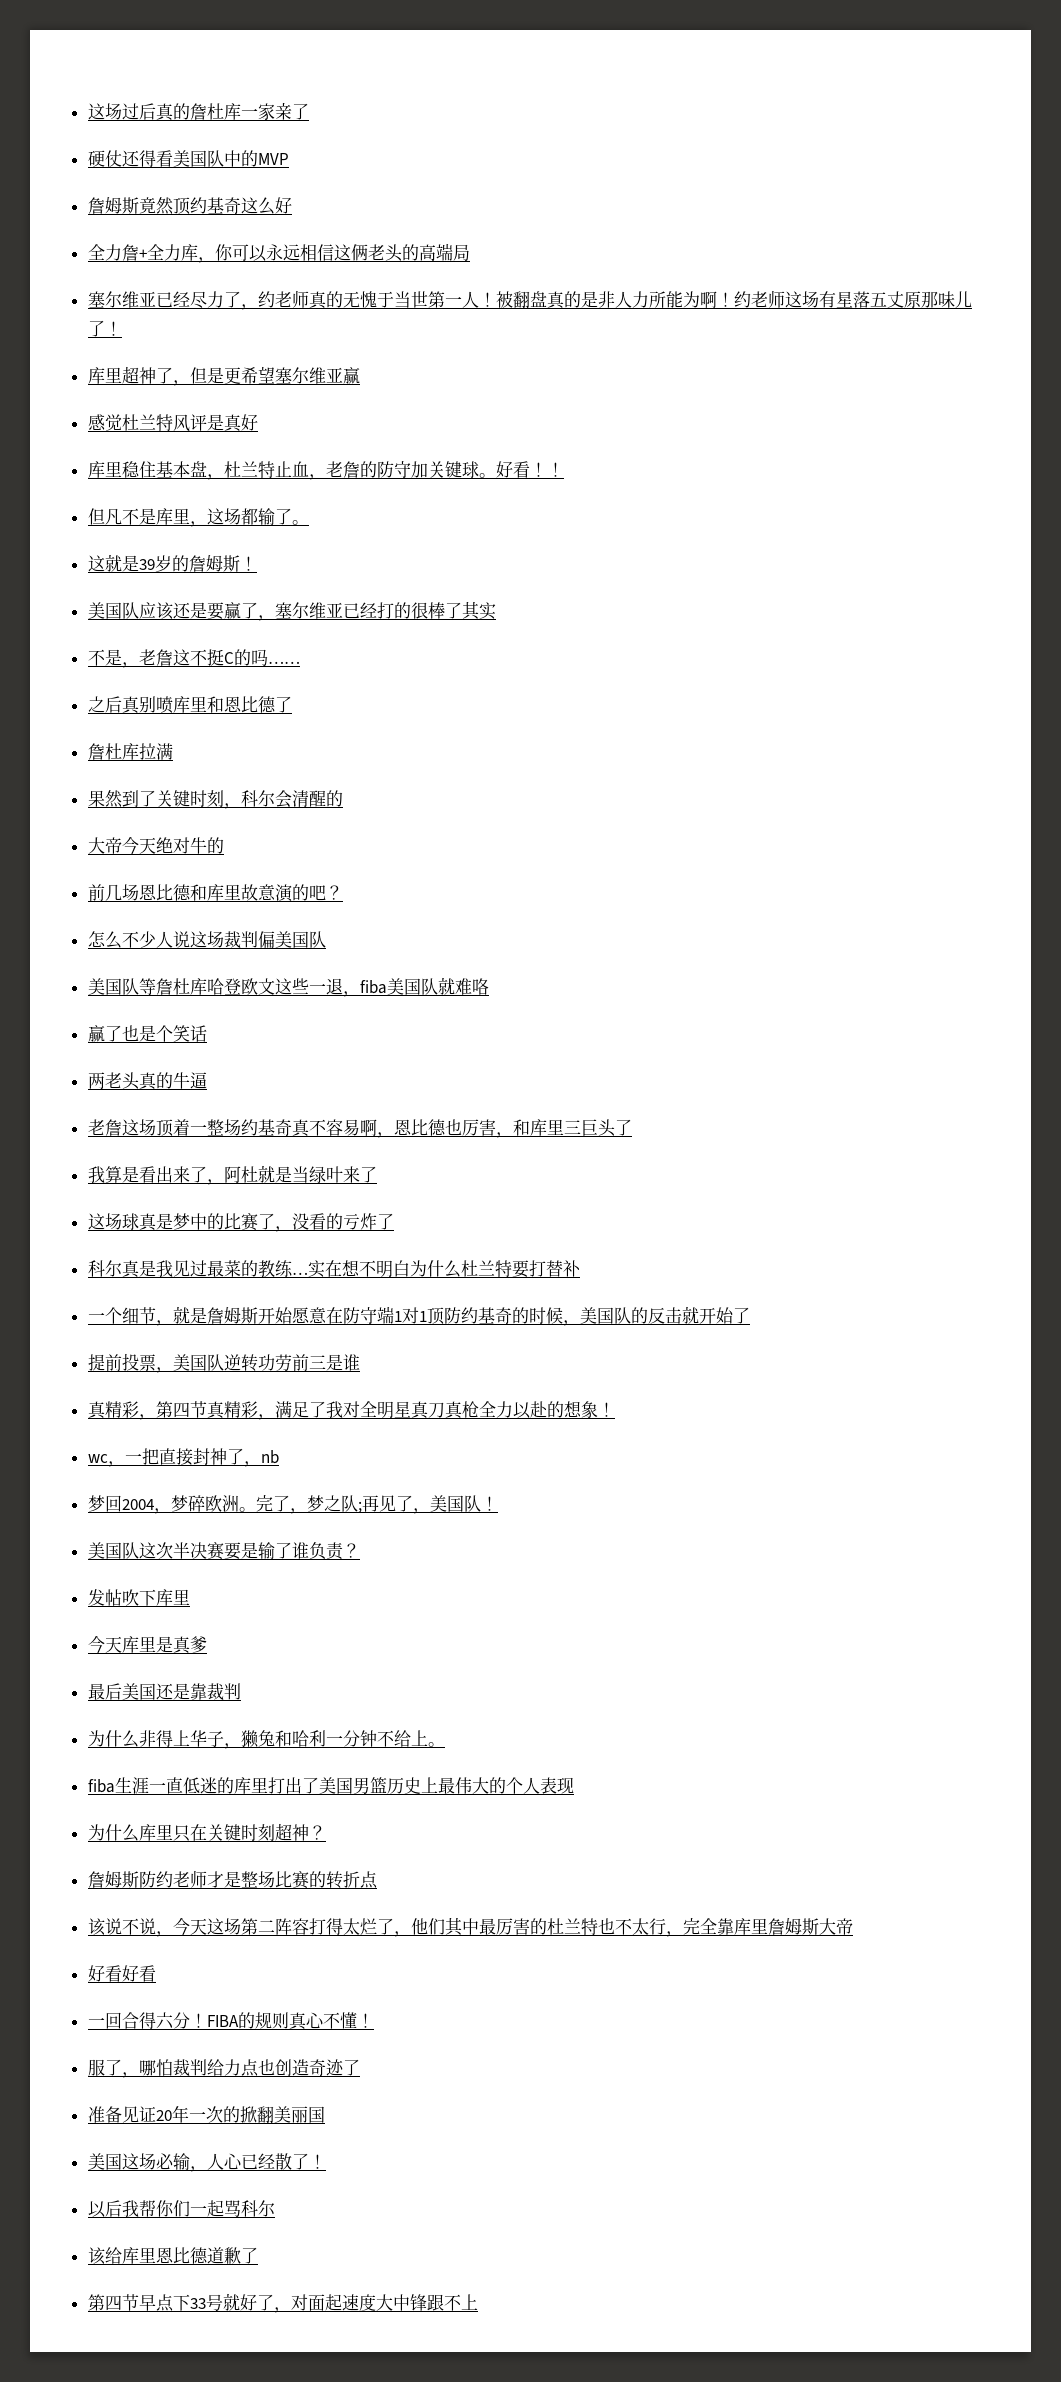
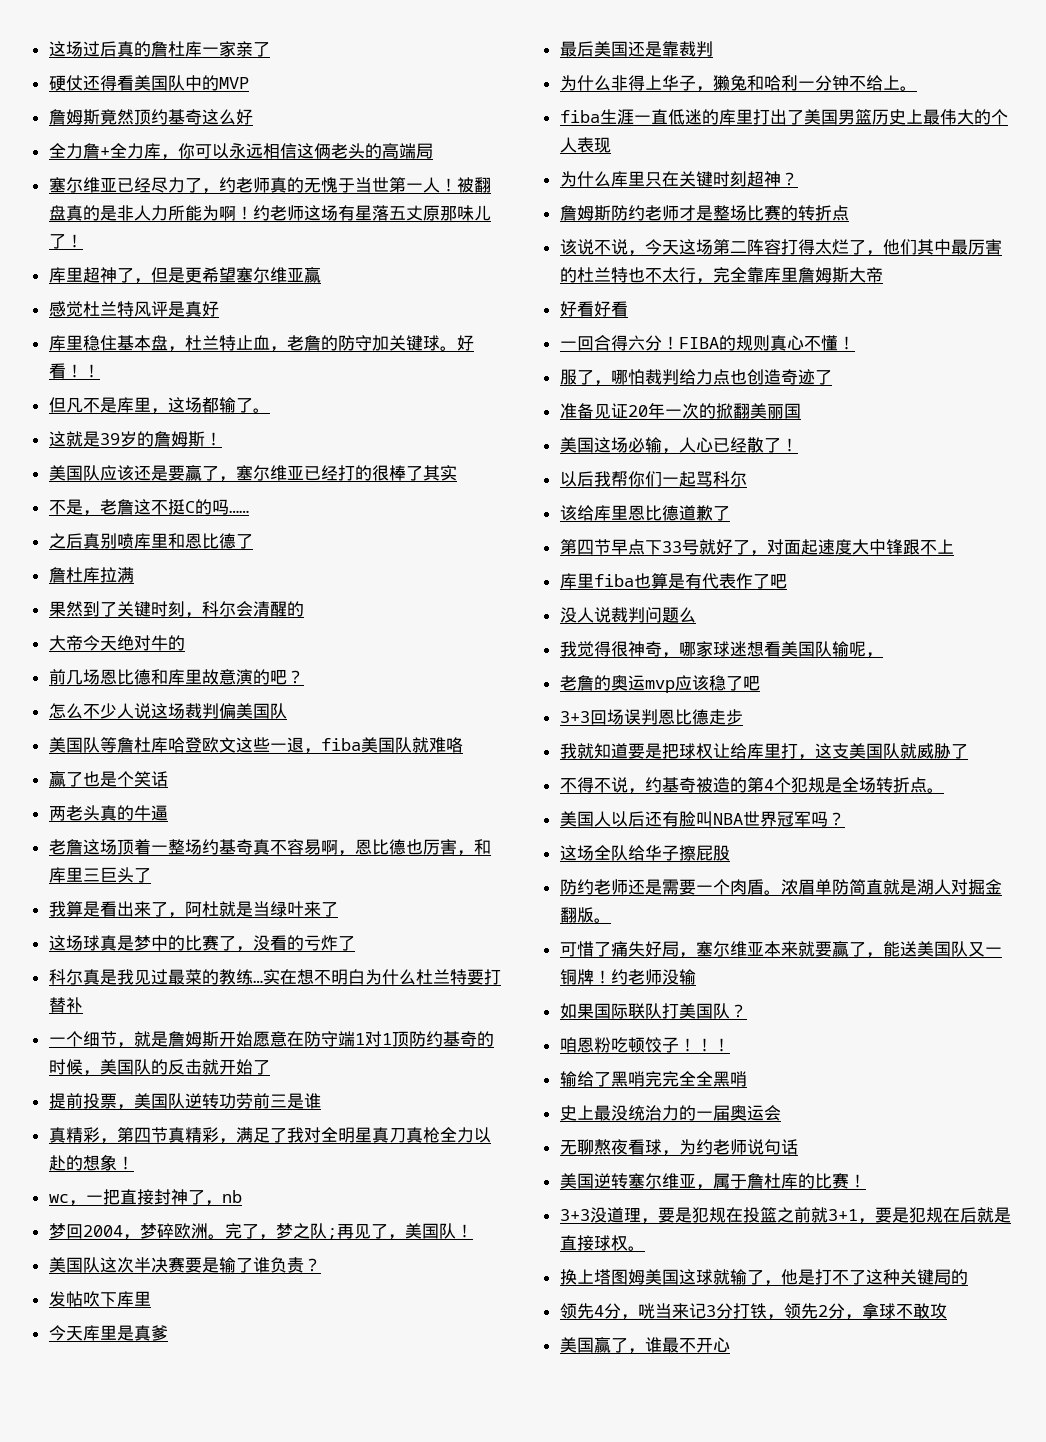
+ 库里fiba也算是有代表作了吧
+ 没人说裁判问题么
+ 我觉得很神奇，哪家球迷想看美国队输呢，
+ 老詹的奥运mvp应该稳了吧
+ 3+3回场误判恩比德走步
+ 我就知道要是把球权让给库里打，这支美国队就威胁了
+ 不得不说，约基奇被造的第4个犯规是全场转折点。
+ 美国人以后还有脸叫NBA世界冠军吗？
+ 这场全队给华子擦屁股
+ 防约老师还是需要一个肉盾。浓眉单防简直就是湖人对掘金翻版。
+ 可惜了痛失好局，塞尔维亚本来就要赢了，能送美国队又一铜牌！约老师没输
+ 如果国际联队打美国队？
+ 咱恩粉吃顿饺子！！！
+ 输给了黑哨完完全全黑哨
+ 史上最没统治力的一届奥运会
+ 无聊熬夜看球，为约老师说句话
+ 美国逆转塞尔维亚，属于詹杜库的比赛！
+ 3+3没道理，要是犯规在投篮之前就3+1，要是犯规在后就是直接球权。
+ 换上塔图姆美国这球就输了，他是打不了这种关键局的
+ 领先4分，咣当来记3分打铁，领先2分，拿球不敢攻
+ 美国赢了，谁最不开心

